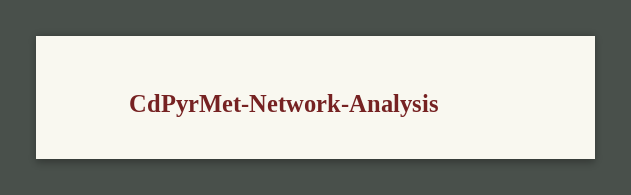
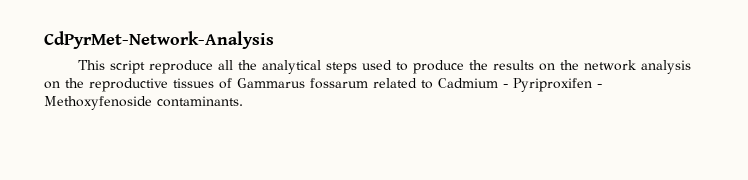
+ This script reproduce all the analytical steps used to produce the results on the network analysis on the reproductive tissues of Gammarus fossarum related to Cadmium - Pyriproxifen - Methoxyfenoside contaminants.

